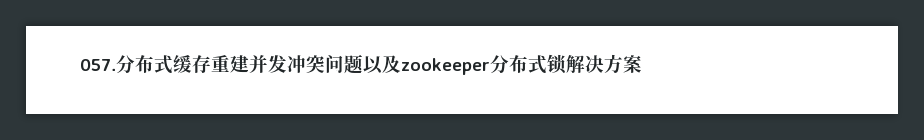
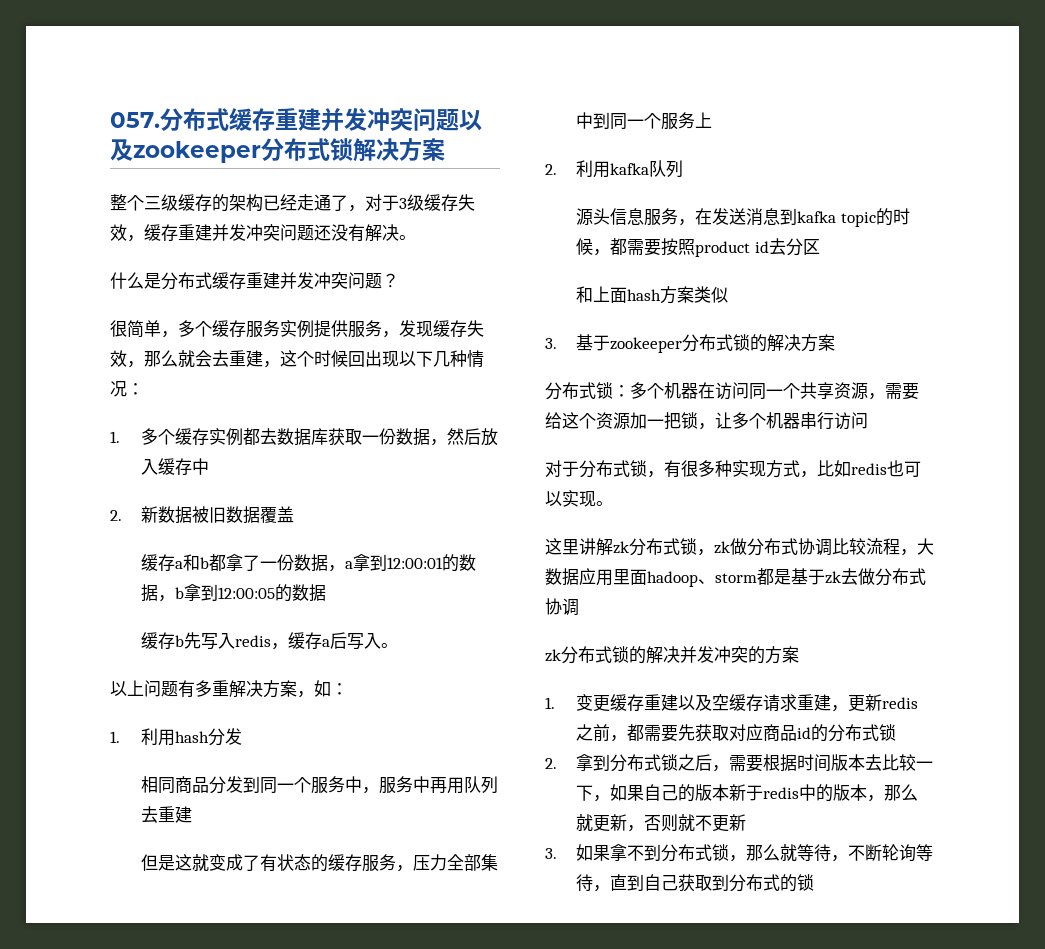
+ 整个三级缓存的架构已经走通了，对于3级缓存失效，缓存重建并发冲突问题还没有解决。
+ 什么是分布式缓存重建并发冲突问题？
+ 很简单，多个缓存服务实例提供服务，发现缓存失效，那么就会去重建，这个时候回出现以下几种情况：
+ 1.多个缓存实例都去数据库获取一份数据，然后放入缓存中
+ 2.新数据被旧数据覆盖
+ 缓存a和b都拿了一份数据，a拿到12:00:01的数据，b拿到12:00:05的数据
+ 缓存b先写入redis，缓存a后写入。
+ 以上问题有多重解决方案，如：
+ 1.利用hash分发
+ 相同商品分发到同一个服务中，服务中再用队列去重建
+ 但是这就变成了有状态的缓存服务，压力全部集中到同一个服务上
+ 2.利用kafka队列
+ 源头信息服务，在发送消息到kafka topic的时候，都需要按照product id去分区
+ 和上面hash方案类似
+ 3.基于zookeeper分布式锁的解决方案
+ 分布式锁：多个机器在访问同一个共享资源，需要给这个资源加一把锁，让多个机器串行访问
+ 对于分布式锁，有很多种实现方式，比如redis也可以实现。
+ 这里讲解zk分布式锁，zk做分布式协调比较流程，大数据应用里面hadoop、storm都是基于zk去做分布式协调
+ zk分布式锁的解决并发冲突的方案
+ 1.变更缓存重建以及空缓存请求重建，更新redis之前，都需要先获取对应商品id的分布式锁
+ 2.拿到分布式锁之后，需要根据时间版本去比较一下，如果自己的版本新于redis中的版本，那么就更新，否则就不更新
+ 3.如果拿不到分布式锁，那么就等待，不断轮询等待，直到自己获取到分布式的锁

